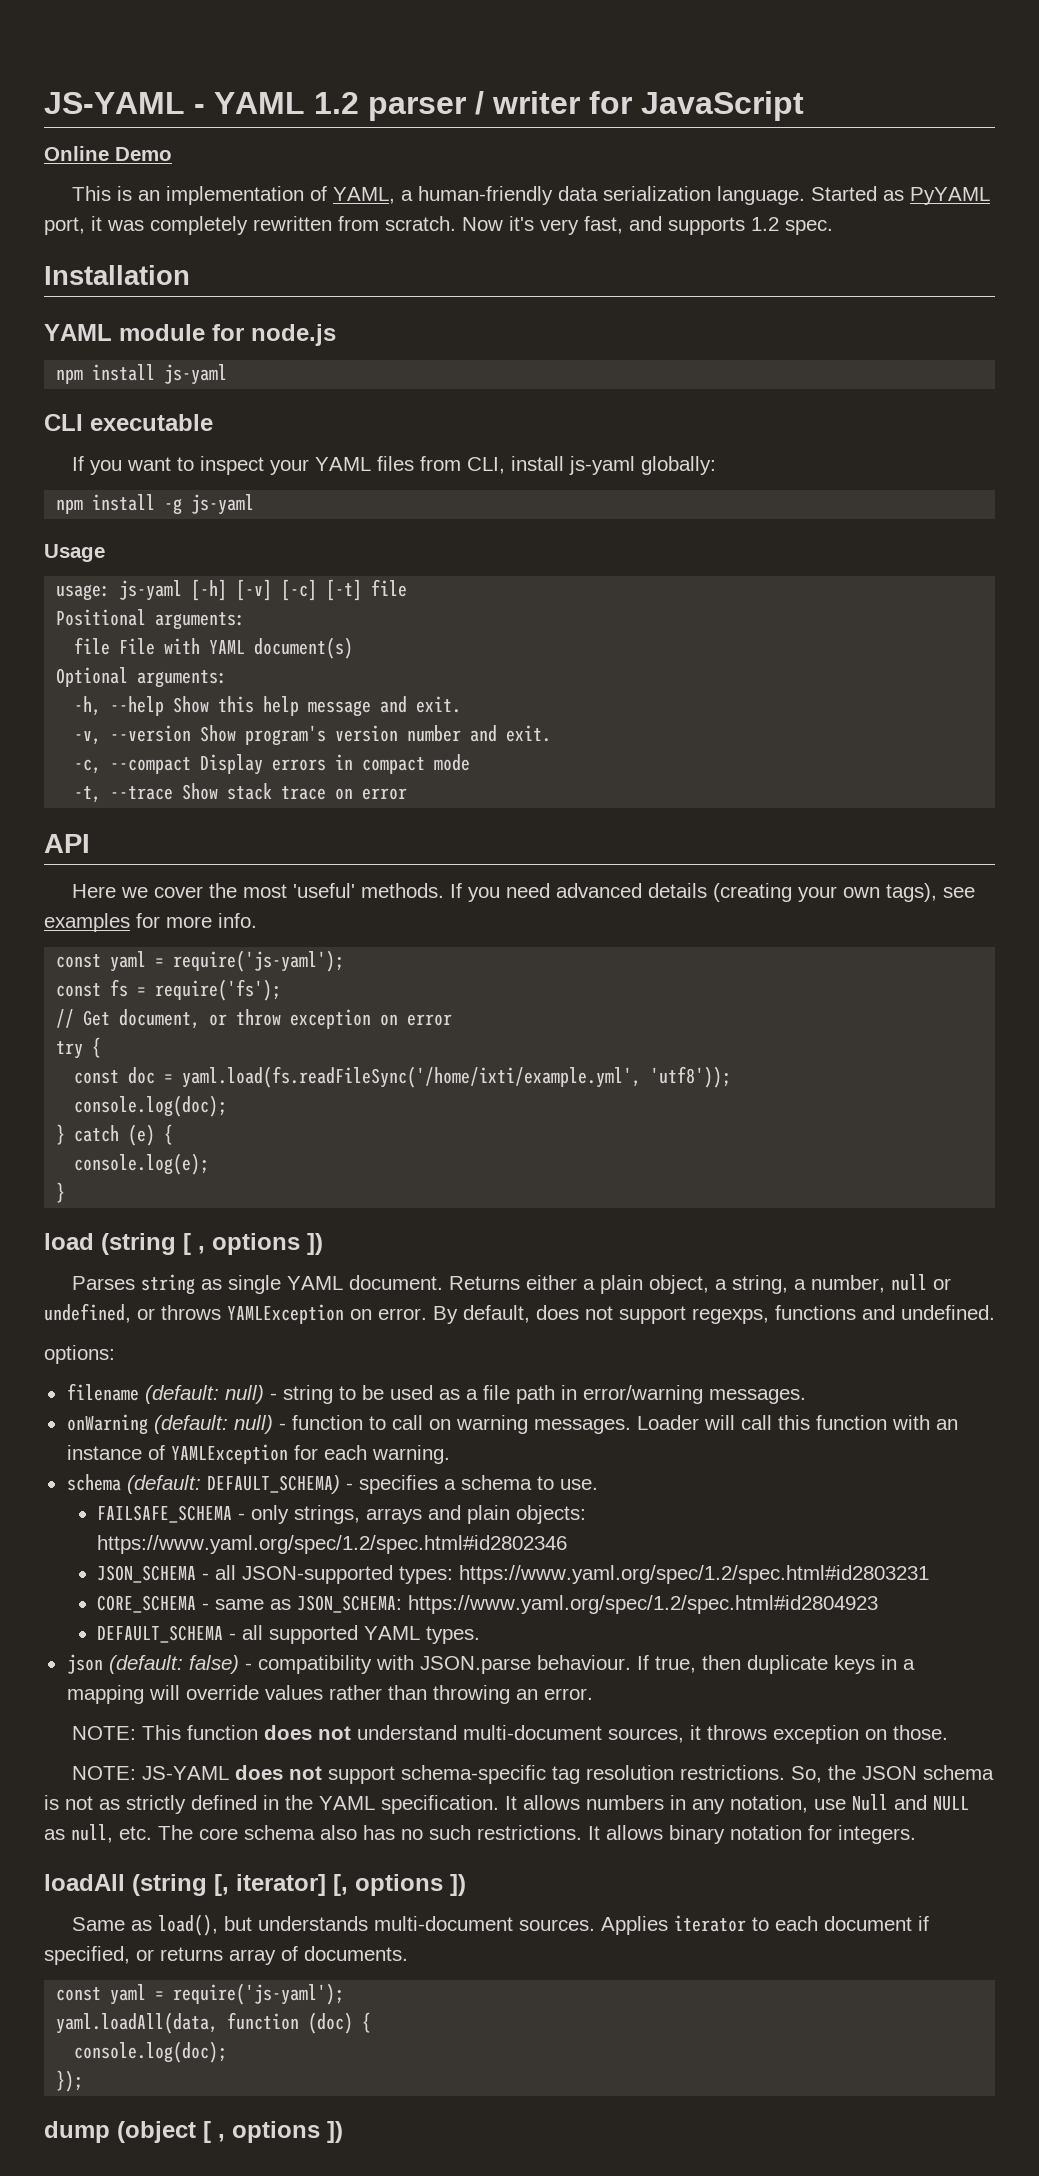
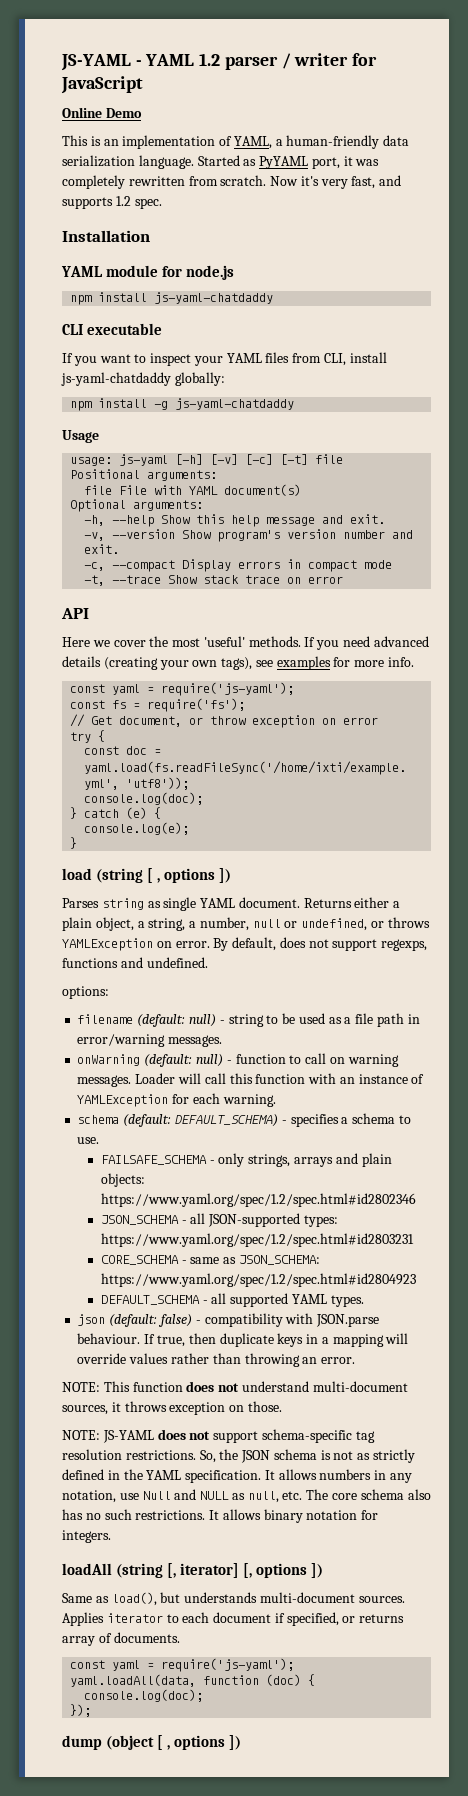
- npm install js-yaml
+ npm install js-yaml-chatdaddy
- If you want to inspect your YAML files from CLI, install js-yaml globally:
+ If you want to inspect your YAML files from CLI, install js-yaml-chatdaddy globally:
- npm install -g js-yaml
+ npm install -g js-yaml-chatdaddy

